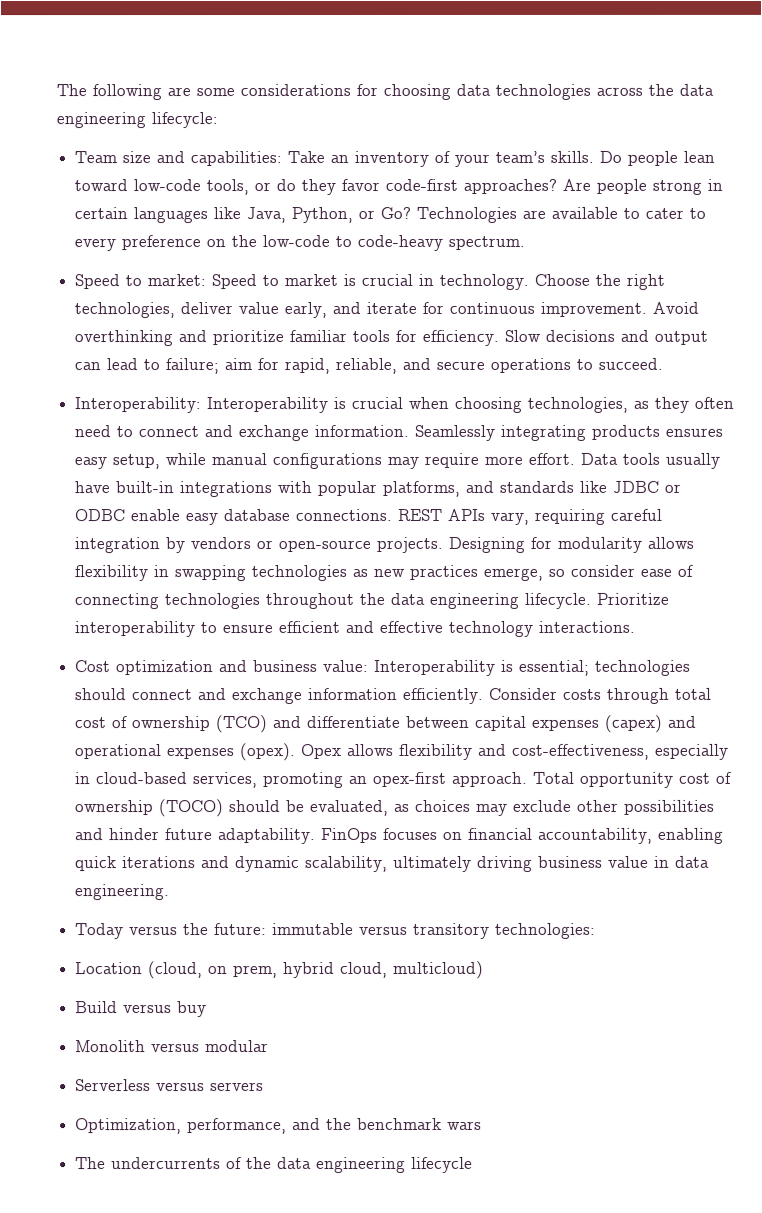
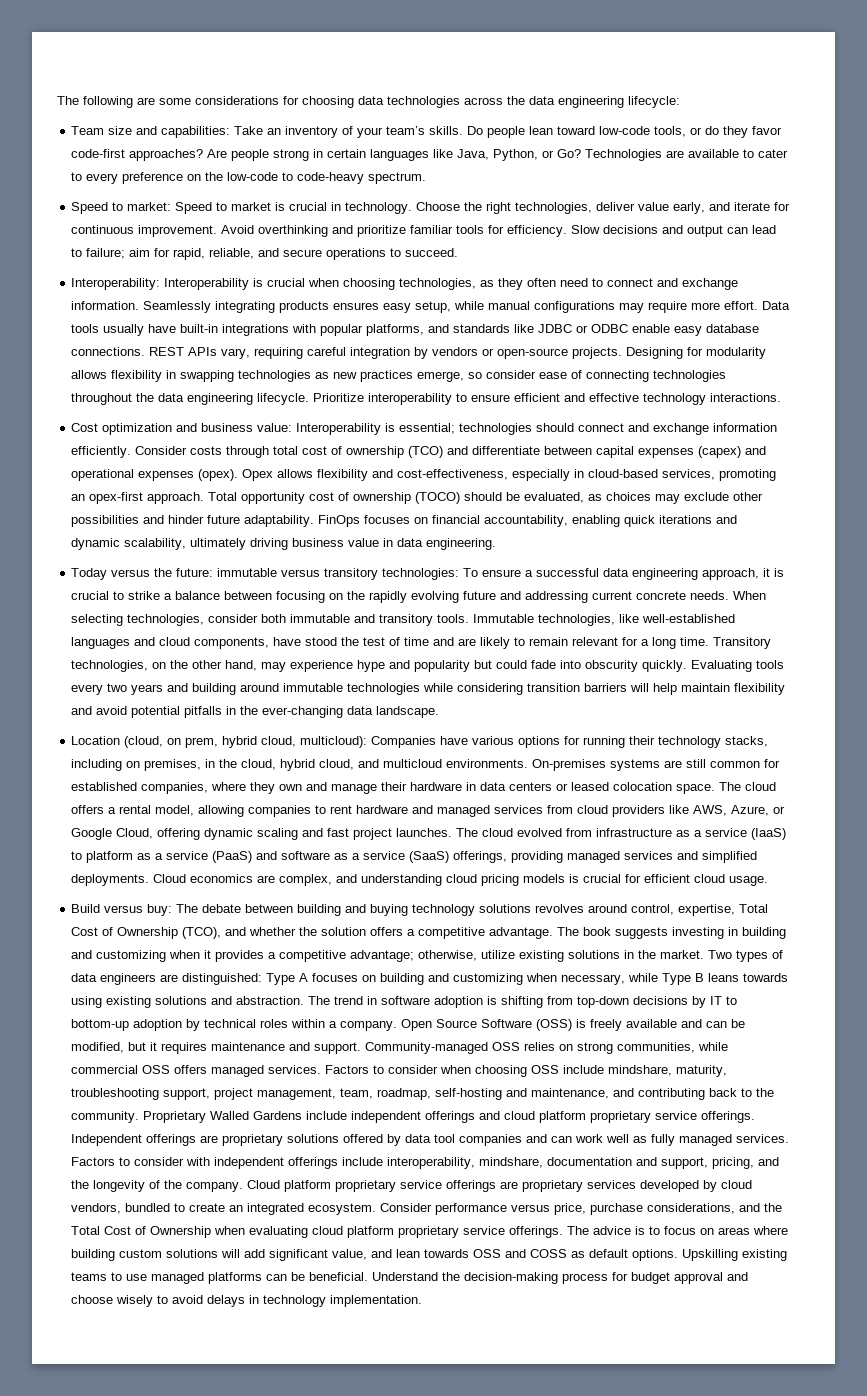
- Today versus the future: immutable versus transitory technologies:
+ Today versus the future: immutable versus transitory technologies: To ensure a successful data engineering approach, it is crucial to strike a balance between focusing on the rapidly evolving future and addressing current concrete needs. When selecting technologies, consider both immutable and transitory tools. Immutable technologies, like well-established languages and cloud components, have stood the test of time and are likely to remain relevant for a long time. Transitory technologies, on the other hand, may experience hype and popularity but could fade into obscurity quickly. Evaluating tools every two years and building around immutable technologies while considering transition barriers will help maintain flexibility and avoid potential pitfalls in the ever-changing data landscape.
- Location (cloud, on prem, hybrid cloud, multicloud)
- Build versus buy
- Monolith versus modular
- Serverless versus servers
- Optimization, performance, and the benchmark wars
- The undercurrents of the data engineering lifecycle
+ Location (cloud, on prem, hybrid cloud, multicloud): Companies have various options for running their technology stacks, including on premises, in the cloud, hybrid cloud, and multicloud environments. On-premises systems are still common for established companies, where they own and manage their hardware in data centers or leased colocation space. The cloud offers a rental model, allowing companies to rent hardware and managed services from cloud providers like AWS, Azure, or Google Cloud, offering dynamic scaling and fast project launches. The cloud evolved from infrastructure as a service (IaaS) to platform as a service (PaaS) and software as a service (SaaS) offerings, providing managed services and simplified deployments. Cloud economics are complex, and understanding cloud pricing models is crucial for efficient cloud usage.
+ Build versus buy: The debate between building and buying technology solutions revolves around control, expertise, Total Cost of Ownership (TCO), and whether the solution offers a competitive advantage. The book suggests investing in building and customizing when it provides a competitive advantage; otherwise, utilize existing solutions in the market. Two types of data engineers are distinguished: Type A focuses on building and customizing when necessary, while Type B leans towards using existing solutions and abstraction. The trend in software adoption is shifting from top-down decisions by IT to bottom-up adoption by technical roles within a company. Open Source Software (OSS) is freely available and can be modified, but it requires maintenance and support. Community-managed OSS relies on strong communities, while commercial OSS offers managed services. Factors to consider when choosing OSS include mindshare, maturity, troubleshooting support, project management, team, roadmap, self-hosting and maintenance, and contributing back to the community. Proprietary Walled Gardens include independent offerings and cloud platform proprietary service offerings. Independent offerings are proprietary solutions offered by data tool companies and can work well as fully managed services. Factors to consider with independent offerings include interoperability, mindshare, documentation and support, pricing, and the longevity of the company. Cloud platform proprietary service offerings are proprietary services developed by cloud vendors, bundled to create an integrated ecosystem. Consider performance versus price, purchase considerations, and the Total Cost of Ownership when evaluating cloud platform proprietary service offerings. The advice is to focus on areas where building custom solutions will add significant value, and lean towards OSS and COSS as default options. Upskilling existing teams to use managed platforms can be beneficial. Understand the decision-making process for budget approval and choose wisely to avoid delays in technology implementation.

